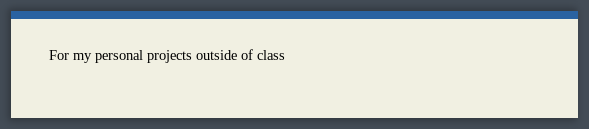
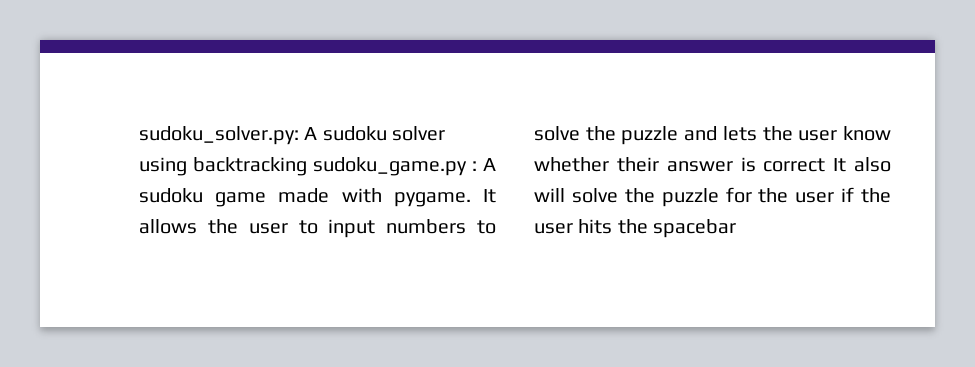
- For my personal projects outside of class
+ sudoku_solver.py: A sudoku solver using backtracking sudoku_game.py : A sudoku game made with pygame. It allows the user to input numbers to solve the puzzle and lets the user know whether their answer is correct It also will solve the puzzle for the user if the user hits the spacebar

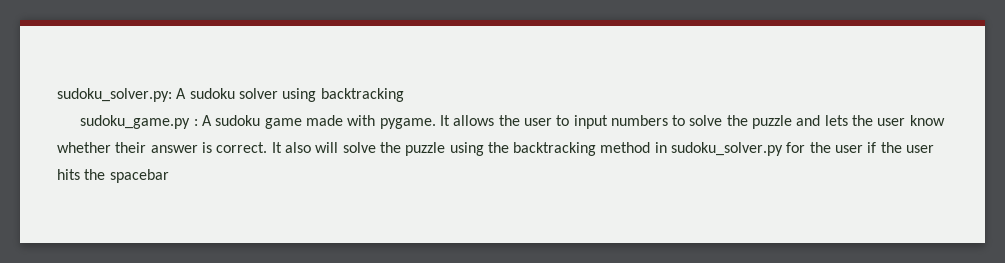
- sudoku_solver.py: A sudoku solver using backtracking sudoku_game.py : A sudoku game made with pygame.
+ sudoku_solver.py: A sudoku solver using backtracking
+ sudoku_game.py : A sudoku game made with pygame.
- It allows the user to input numbers to solve the puzzle and lets the user know whether their answer is correct It also will solve the puzzle for the user if the user hits the spacebar
+ It allows the user to input numbers to solve the puzzle and lets the user know whether their answer is correct. It also will solve the puzzle using the backtracking method in sudoku_solver.py for the user if the user hits the spacebar

